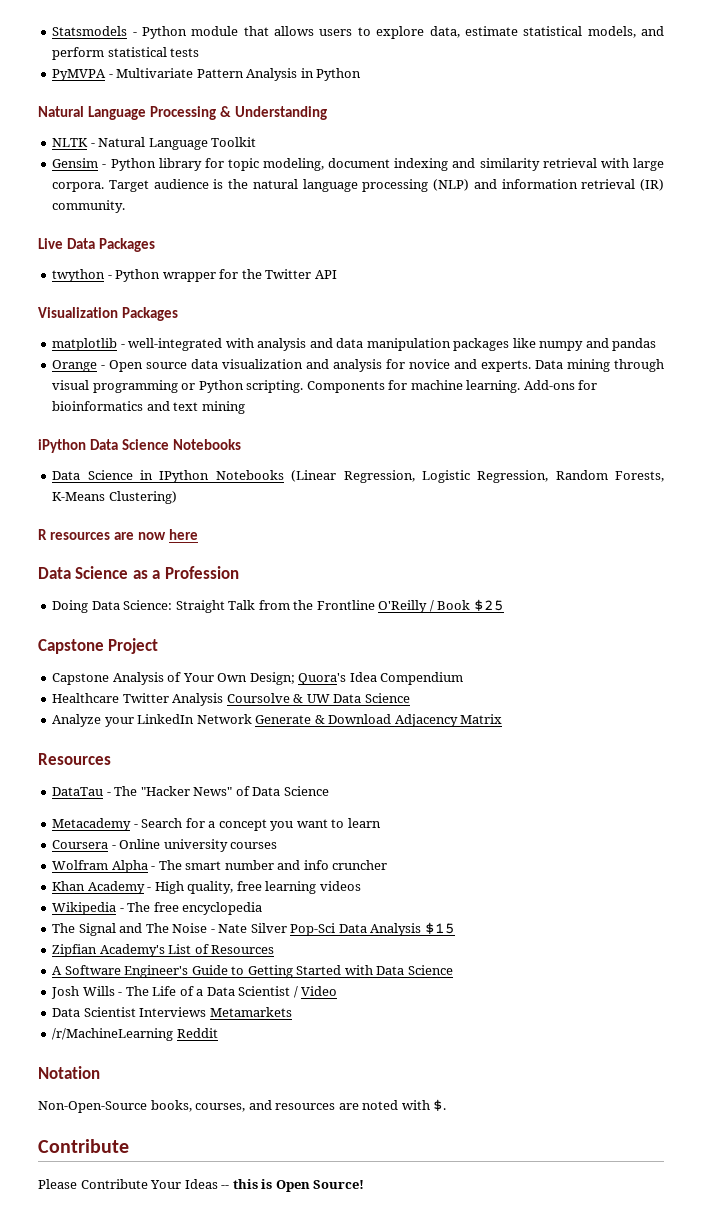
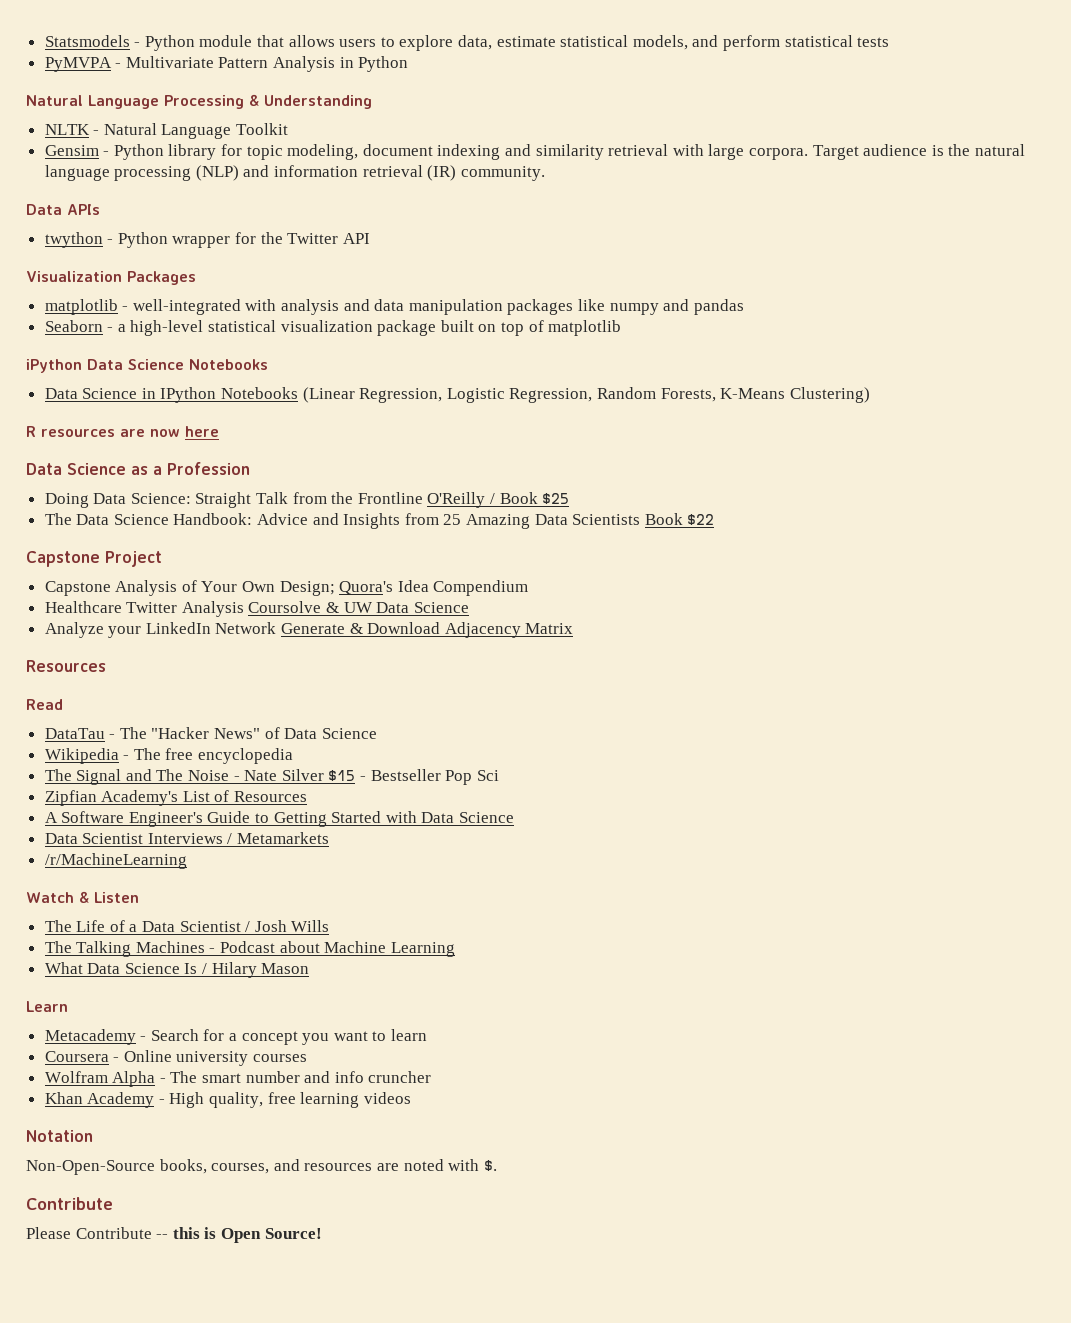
- Live Data Packages
+ Data APIs
- Orange - Open source data visualization and analysis for novice and experts. Data mining through visual programming or Python scripting. Components for machine learning. Add-ons for bioinformatics and text mining
+ Seaborn - a high-level statistical visualization package built on top of matplotlib
+ The Data Science Handbook: Advice and Insights from 25 Amazing Data Scientists Book $22
+ Read
+ Wikipedia - The free encyclopedia
+ The Signal and The Noise - Nate Silver $15 - Bestseller Pop Sci
+ Zipfian Academy's List of Resources
+ A Software Engineer's Guide to Getting Started with Data Science
+ Data Scientist Interviews / Metamarkets
+ /r/MachineLearning
+ Watch & Listen
+ The Life of a Data Scientist / Josh Wills
+ The Talking Machines - Podcast about Machine Learning
+ What Data Science Is / Hilary Mason
+ Learn
- Wikipedia - The free encyclopedia
- The Signal and The Noise - Nate Silver Pop-Sci Data Analysis $15
- Zipfian Academy's List of Resources
- A Software Engineer's Guide to Getting Started with Data Science
- Josh Wills - The Life of a Data Scientist / Video
- Data Scientist Interviews Metamarkets
- /r/MachineLearning Reddit
- Please Contribute Your Ideas -- this is Open Source!
+ Please Contribute -- this is Open Source!

